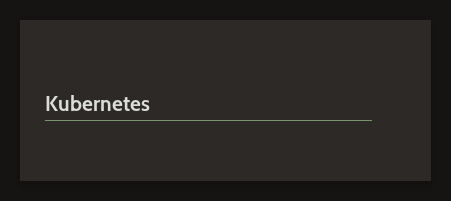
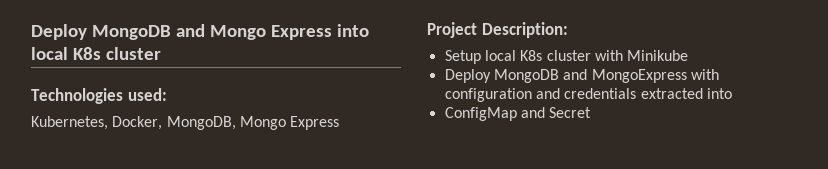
- Kubernetes
+ Deploy MongoDB and Mongo Express into local K8s cluster
+ Technologies used:
+ Kubernetes, Docker, MongoDB, Mongo Express
+ Project Description:
+ Setup local K8s cluster with Minikube
+ Deploy MongoDB and MongoExpress with configuration and credentials extracted into
+ ConfigMap and Secret

